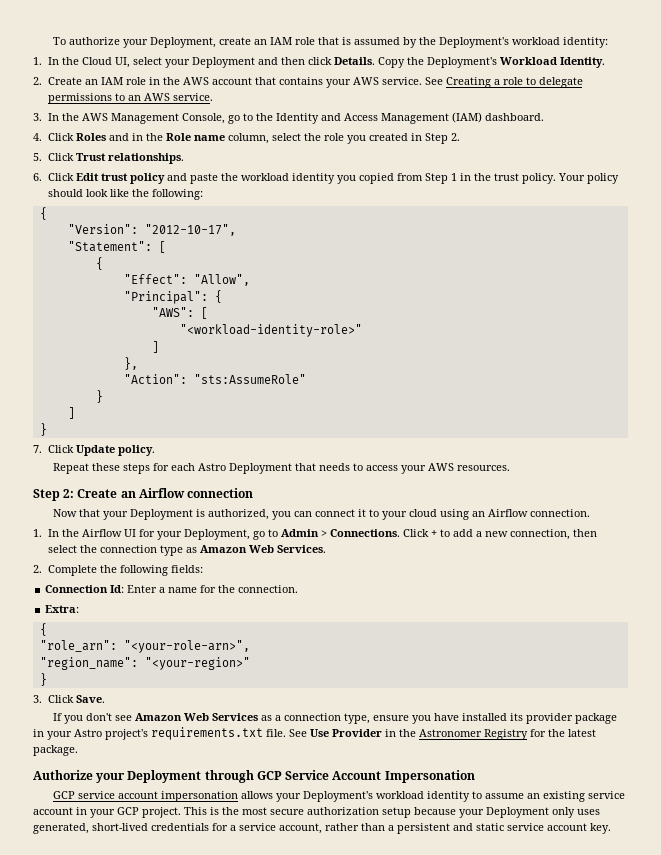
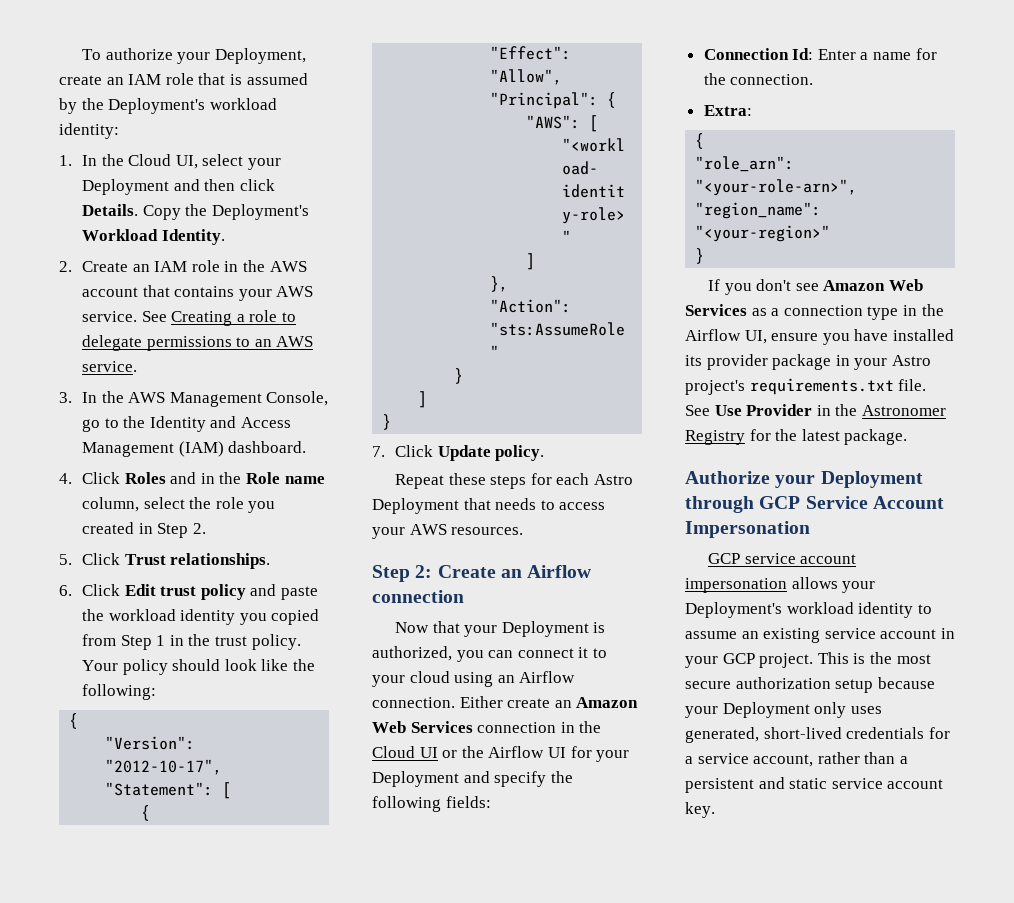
- Now that your Deployment is authorized, you can connect it to your cloud using an Airflow connection.
- 1. In the Airflow UI for your Deployment, go to Admin > Connections. Click + to add a new connection, then select the connection type as Amazon Web Services.
- 2. Complete the following fields:
+ Now that your Deployment is authorized, you can connect it to your cloud using an Airflow connection. Either create an Amazon Web Services connection in the Cloud UI or the Airflow UI for your Deployment and specify the following fields:
- 3. Click Save.
- If you don't see Amazon Web Services as a connection type, ensure you have installed its provider package in your Astro project's requirements.txt file.
+ If you don't see Amazon Web Services as a connection type in the Airflow UI, ensure you have installed its provider package in your Astro project's requirements.txt file.

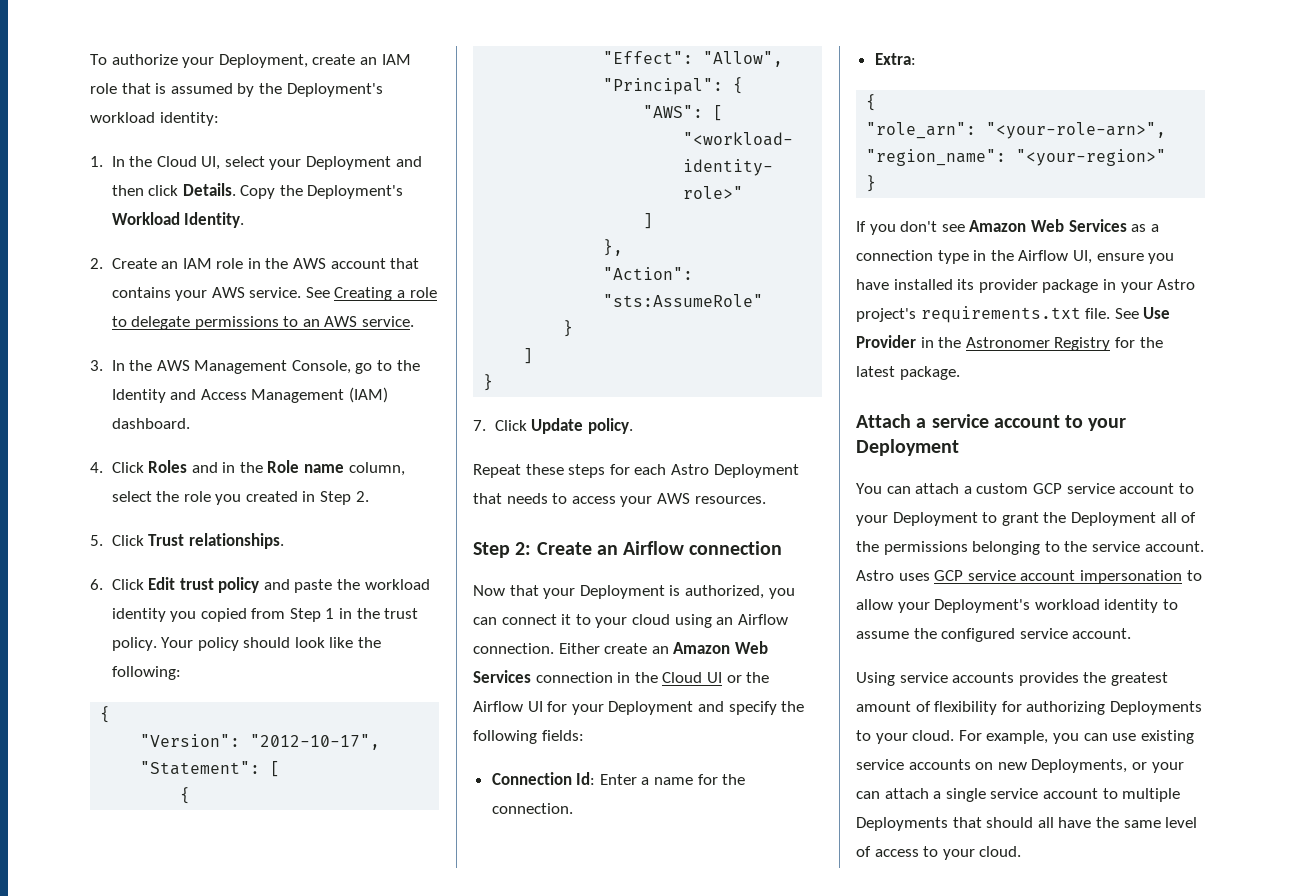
- Authorize your Deployment through GCP Service Account Impersonation
- GCP service account impersonation allows your Deployment's workload identity to assume an existing service account in your GCP project. This is the most secure authorization setup because your Deployment only uses generated, short-lived credentials for a service account, rather than a persistent and static service account key.
+ Attach a service account to your Deployment
+ You can attach a custom GCP service account to your Deployment to grant the Deployment all of the permissions belonging to the service account. Astro uses GCP service account impersonation to allow your Deployment's workload identity to assume the configured service account.
+ Using service accounts provides the greatest amount of flexibility for authorizing Deployments to your cloud. For example, you can use existing service accounts on new Deployments, or your can attach a single service account to multiple Deployments that should all have the same level of access to your cloud.

